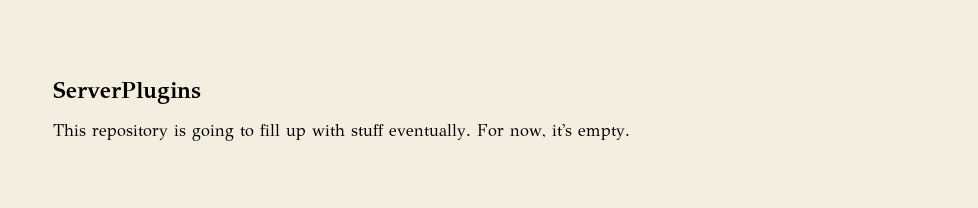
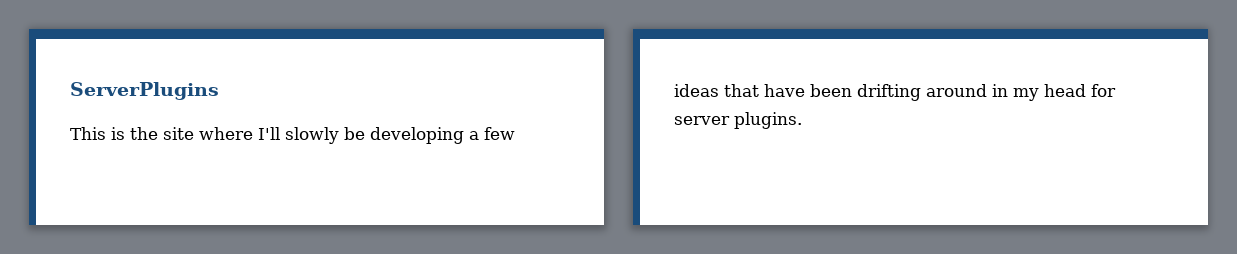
- This repository is going to fill up with stuff eventually. For now, it's empty.
+ This is the site where I'll slowly be developing a few ideas that have been drifting around in my head for server plugins.

